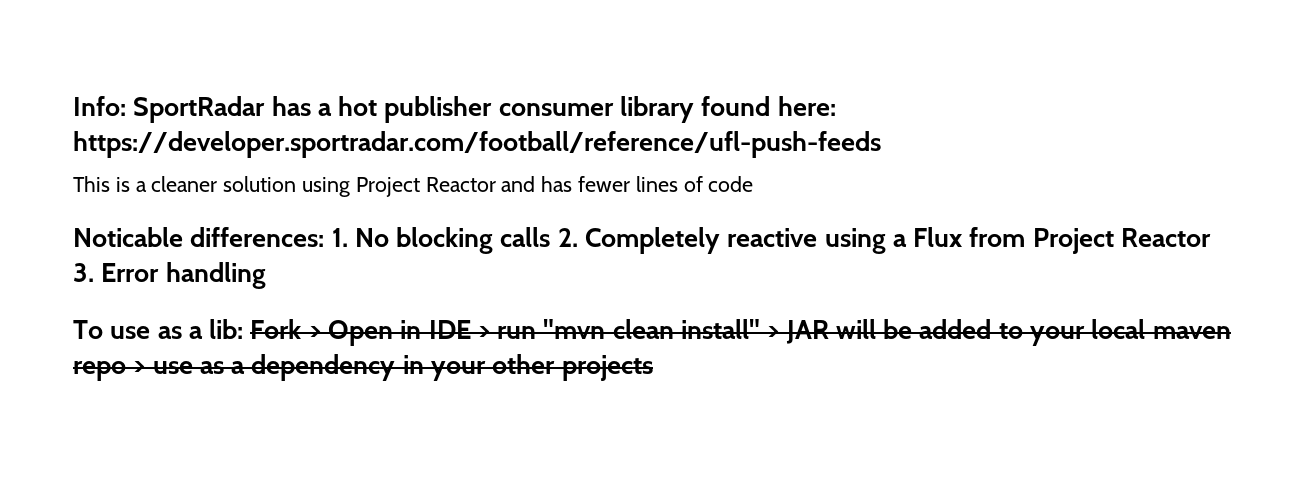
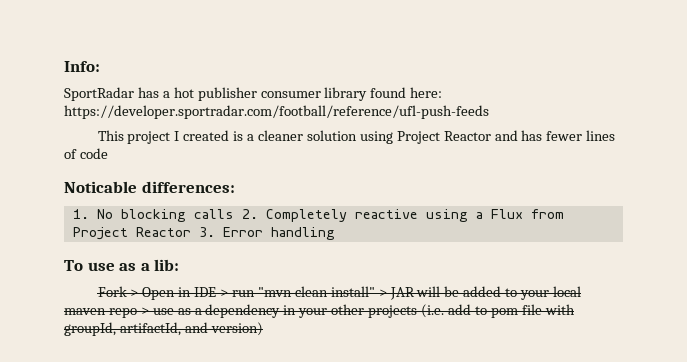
- Info: SportRadar has a hot publisher consumer library found here: https://developer.sportradar.com/football/reference/ufl-push-feeds
+ Info:
+ SportRadar has a hot publisher consumer library found here: https://developer.sportradar.com/football/reference/ufl-push-feeds
- This is a cleaner solution using Project Reactor and has fewer lines of code
+ This project I created is a cleaner solution using Project Reactor and has fewer lines of code
- Noticable differences: 1. No blocking calls 2. Completely reactive using a Flux from Project Reactor 3. Error handling
+ Noticable differences:
+ 1. No blocking calls 2. Completely reactive using a Flux from Project Reactor 3. Error handling
- To use as a lib: Fork > Open in IDE > run "mvn clean install" > JAR will be added to your local maven repo > use as a dependency in your other projects
+ To use as a lib:
+ Fork > Open in IDE > run "mvn clean install" > JAR will be added to your local maven repo > use as a dependency in your other projects (i.e. add to pom file with groupId, artifactId, and version)

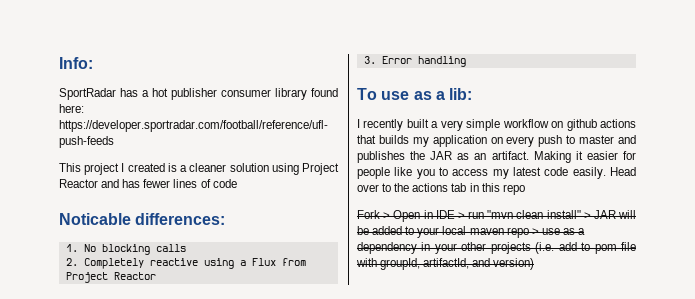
- 1. No blocking calls 2. Completely reactive using a Flux from Project Reactor 3. Error handling
+ 1. No blocking calls
+ 2. Completely reactive using a Flux from Project Reactor
+ 3. Error handling
+ I recently built a very simple workflow on github actions that builds my application on every push to master and publishes the JAR as an artifact. Making it easier for people like you to access my latest code easily. Head over to the actions tab in this repo

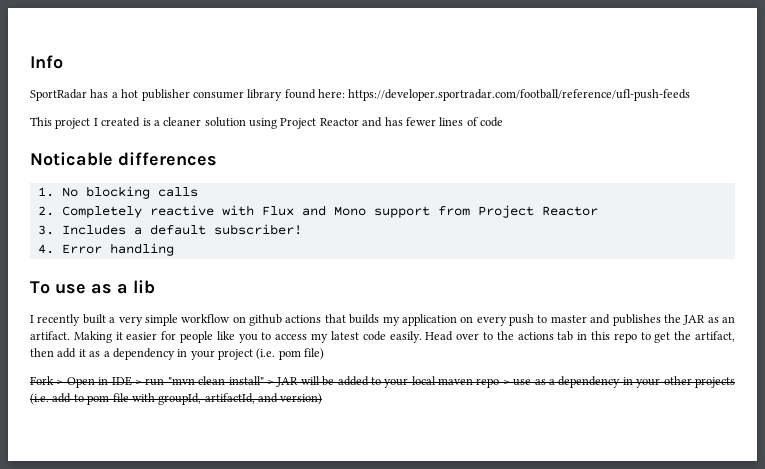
- Info:
+ Info
- Noticable differences:
+ Noticable differences
- 2. Completely reactive using a Flux from Project Reactor
+ 2. Completely reactive with Flux and Mono support from Project Reactor
- 3. Error handling
+ 3. Includes a default subscriber!
+ 4. Error handling
- To use as a lib:
+ To use as a lib
- Head over to the actions tab in this repo
+ Head over to the actions tab in this repo to get the artifact, then add it as a dependency in your project (i.e. pom file)

